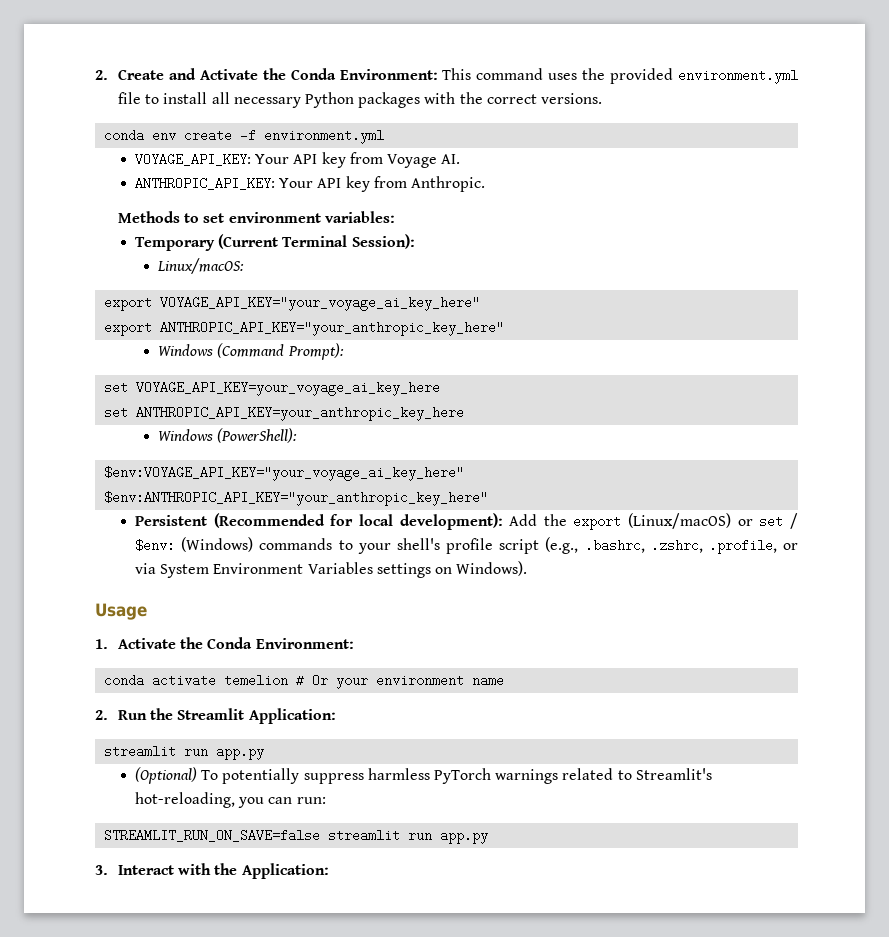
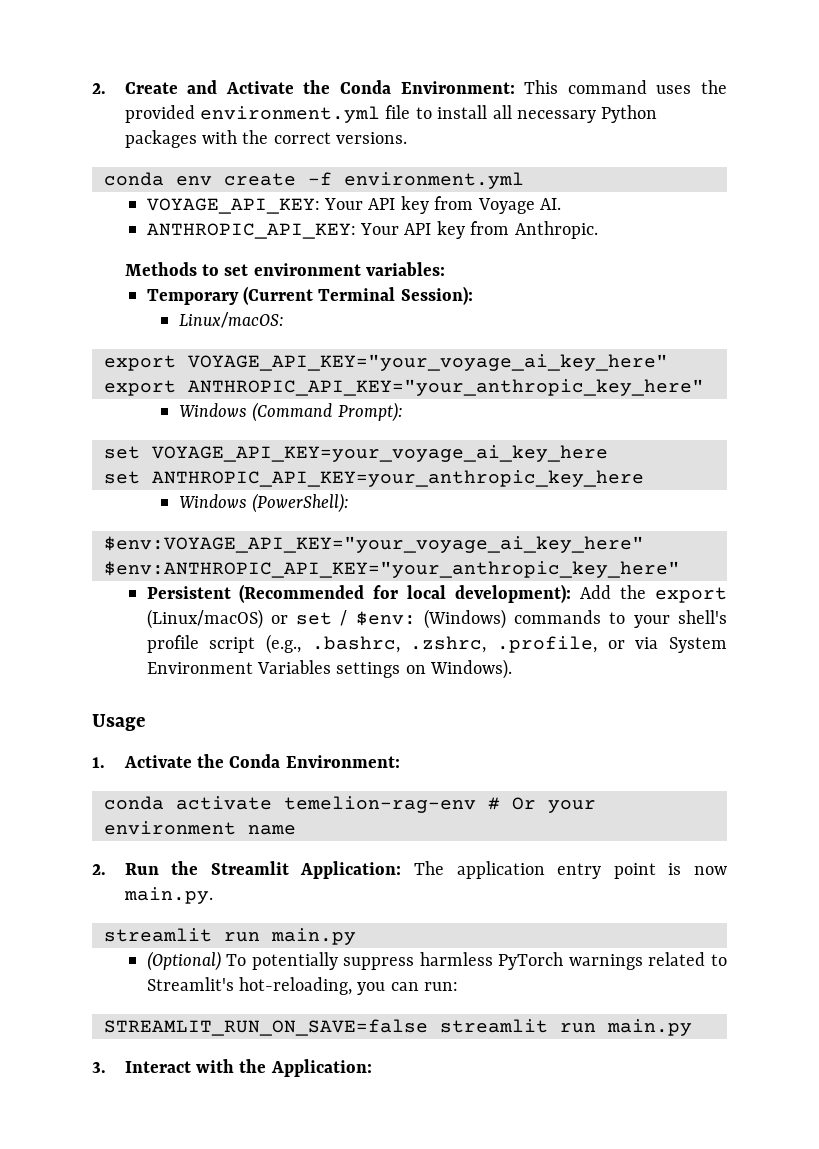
- conda activate temelion # Or your environment name
+ conda activate temelion-rag-env # Or your environment name
- 2. Run the Streamlit Application:
- streamlit run app.py
+ 2. Run the Streamlit Application: The application entry point is now main.py.
+ streamlit run main.py
- STREAMLIT_RUN_ON_SAVE=false streamlit run app.py
+ STREAMLIT_RUN_ON_SAVE=false streamlit run main.py

